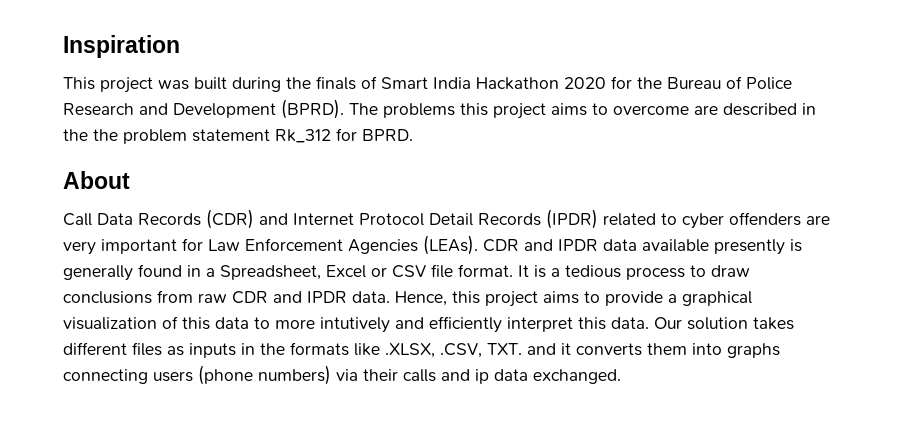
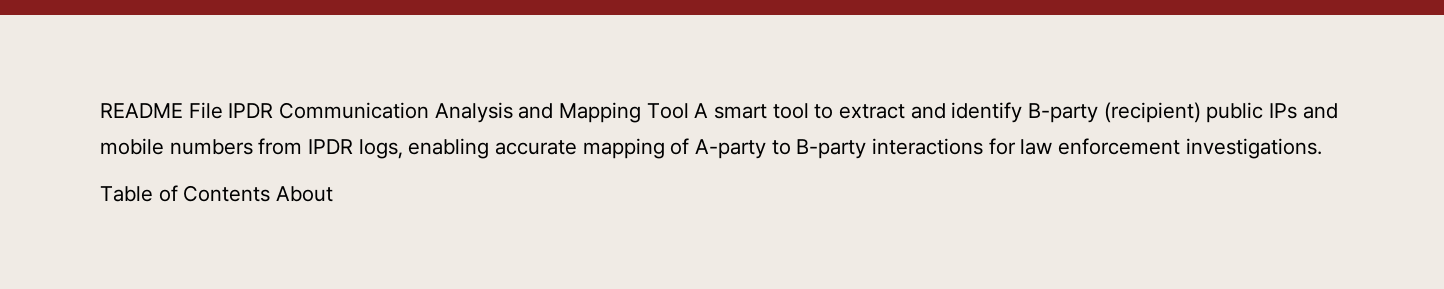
- Inspiration
- This project was built during the finals of Smart India Hackathon 2020 for the Bureau of Police Research and Development (BPRD). The problems this project aims to overcome are described in the the problem statement Rk_312 for BPRD.
- About
- Call Data Records (CDR) and Internet Protocol Detail Records (IPDR) related to cyber offenders are very important for Law Enforcement Agencies (LEAs). CDR and IPDR data available presently is generally found in a Spreadsheet, Excel or CSV file format. It is a tedious process to draw conclusions from raw CDR and IPDR data. Hence, this project aims to provide a graphical visualization of this data to more intutively and efficiently interpret this data. Our solution takes different files as inputs in the formats like .XLSX, .CSV, TXT. and it converts them into graphs connecting users (phone numbers) via their calls and ip data exchanged.
+ README File IPDR Communication Analysis and Mapping Tool A smart tool to extract and identify B-party (recipient) public IPs and mobile numbers from IPDR logs, enabling accurate mapping of A-party to B-party interactions for law enforcement investigations.
+ Table of Contents About

